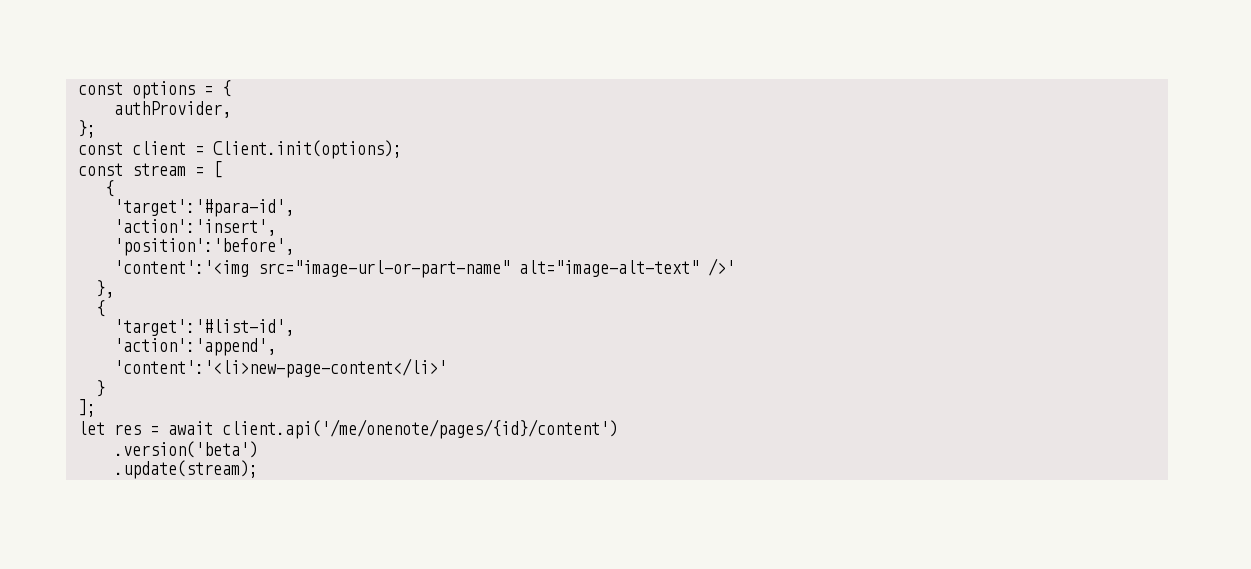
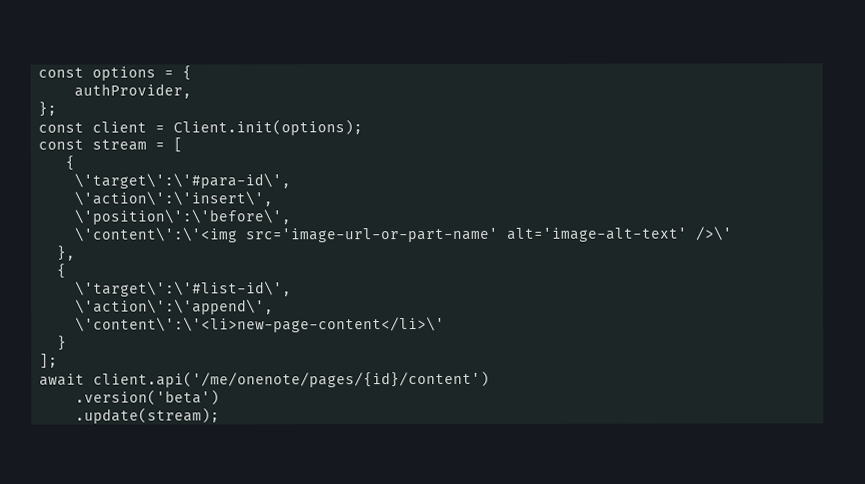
- 'target':'#para-id',
- 'action':'insert',
- 'position':'before',
- 'content':'<img src="image-url-or-part-name" alt="image-alt-text" />'
+ \'target\':\'#para-id\',
+ \'action\':\'insert\',
+ \'position\':\'before\',
+ \'content\':\'<img src='image-url-or-part-name' alt='image-alt-text' />\'
- 'target':'#list-id',
- 'action':'append',
- 'content':'<li>new-page-content</li>'
+ \'target\':\'#list-id\',
+ \'action\':\'append\',
+ \'content\':\'<li>new-page-content</li>\'
- let res = await client.api('/me/onenote/pages/{id}/content')
+ await client.api('/me/onenote/pages/{id}/content')

